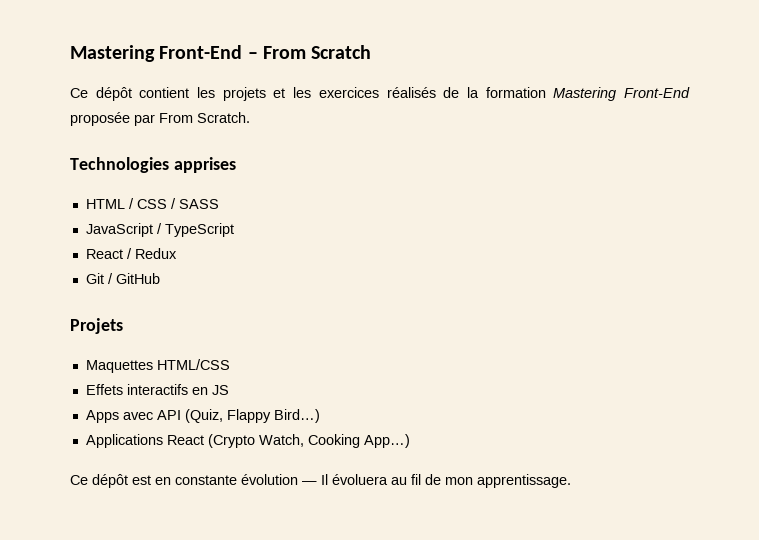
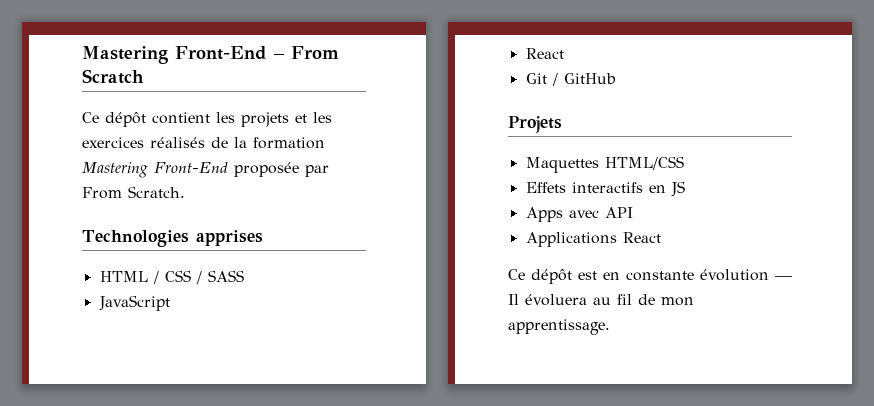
- JavaScript / TypeScript
- React / Redux
+ JavaScript
+ React
- Apps avec API (Quiz, Flappy Bird…)
+ Apps avec API
- Applications React (Crypto Watch, Cooking App…)
+ Applications React

